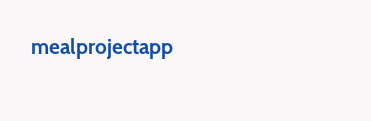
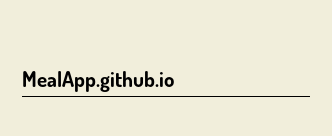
- mealprojectapp
+ MealApp.github.io

